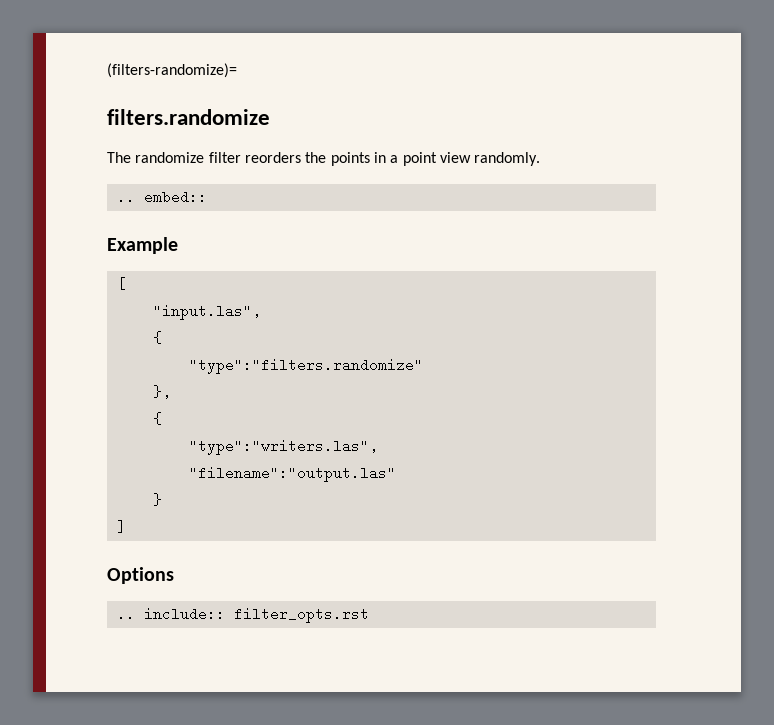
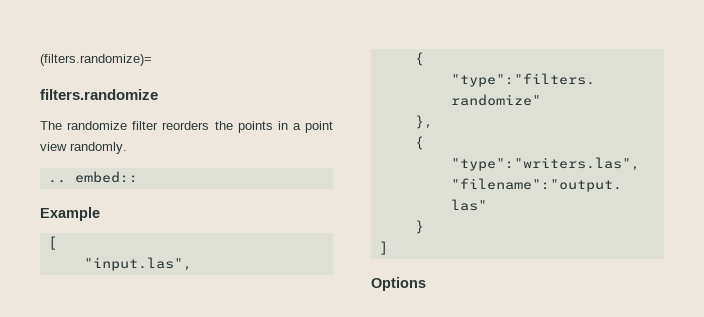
- (filters-randomize)=
+ (filters.randomize)=
- .. include:: filter_opts.rst

